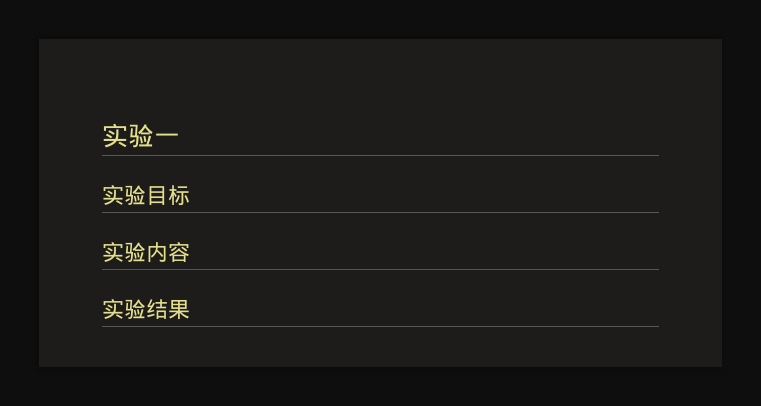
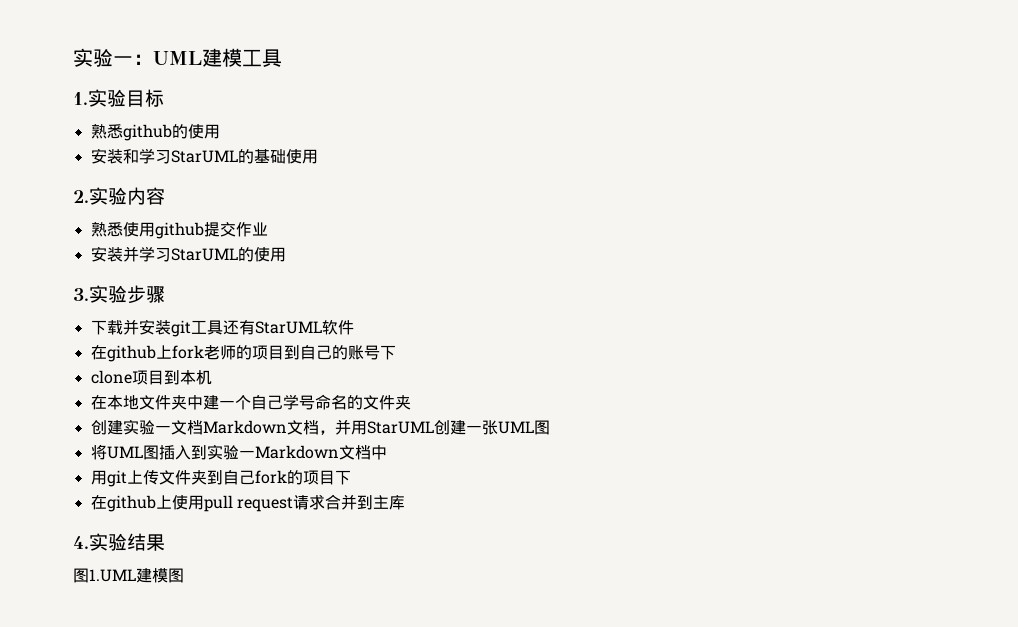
- 实验一
- 实验目标
- 实验内容
- 实验结果
+ 实验一：UML建模工具
+ 1.实验目标
+ 熟悉github的使用
+ 安装和学习StarUML的基础使用
+ 2.实验内容
+ 熟悉使用github提交作业
+ 安装并学习StarUML的使用
+ 3.实验步骤
+ 下载并安装git工具还有StarUML软件
+ 在github上fork老师的项目到自己的账号下
+ clone项目到本机
+ 在本地文件夹中建一个自己学号命名的文件夹
+ 创建实验一文档Markdown文档，并用StarUML创建一张UML图
+ 将UML图插入到实验一Markdown文档中
+ 用git上传文件夹到自己fork的项目下
+ 在github上使用pull request请求合并到主库
+ 4.实验结果
+ 图1.UML建模图

